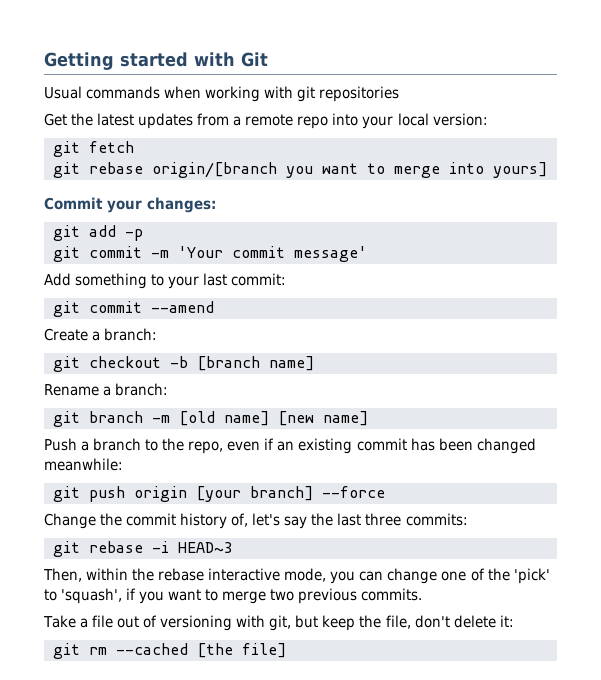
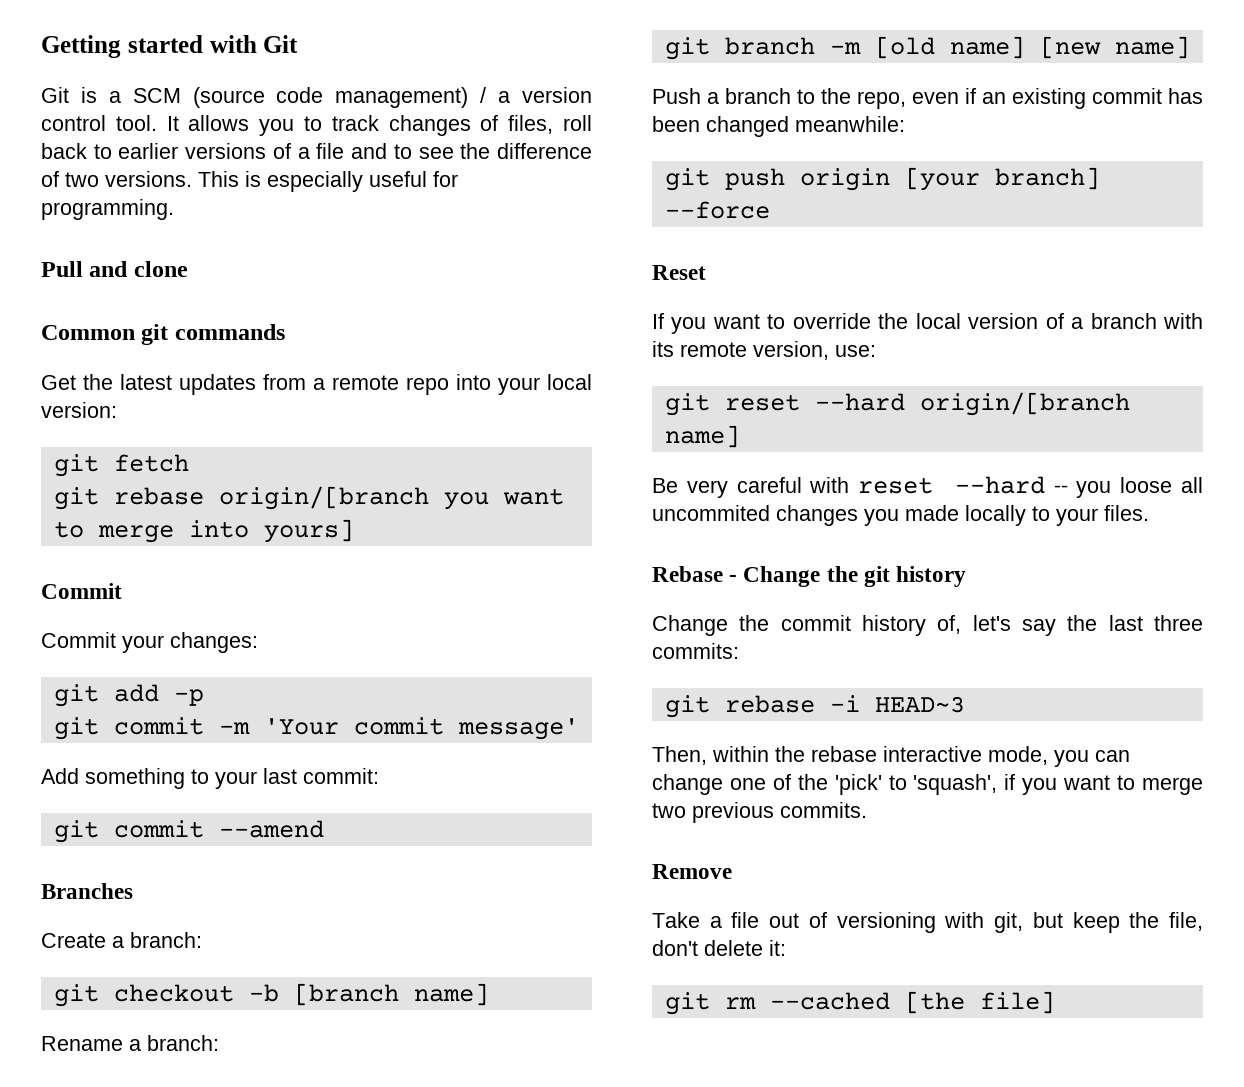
- Usual commands when working with git repositories
+ Git is a SCM (source code management) / a version control tool. It allows you to track changes of files, roll back to earlier versions of a file and to see the difference of two versions. This is especially useful for programming.
+ Pull and clone
+ Common git commands
  git rebase origin/[branch you want to merge into yours]
+ Commit
+ Branches
+ Reset
+ If you want to override the local version of a branch with its remote version, use:
+ git reset --hard origin/[branch name]
+ Be very careful with reset --hard -- you loose all uncommited changes you made locally to your files.
+ Rebase - Change the git history
+ Remove

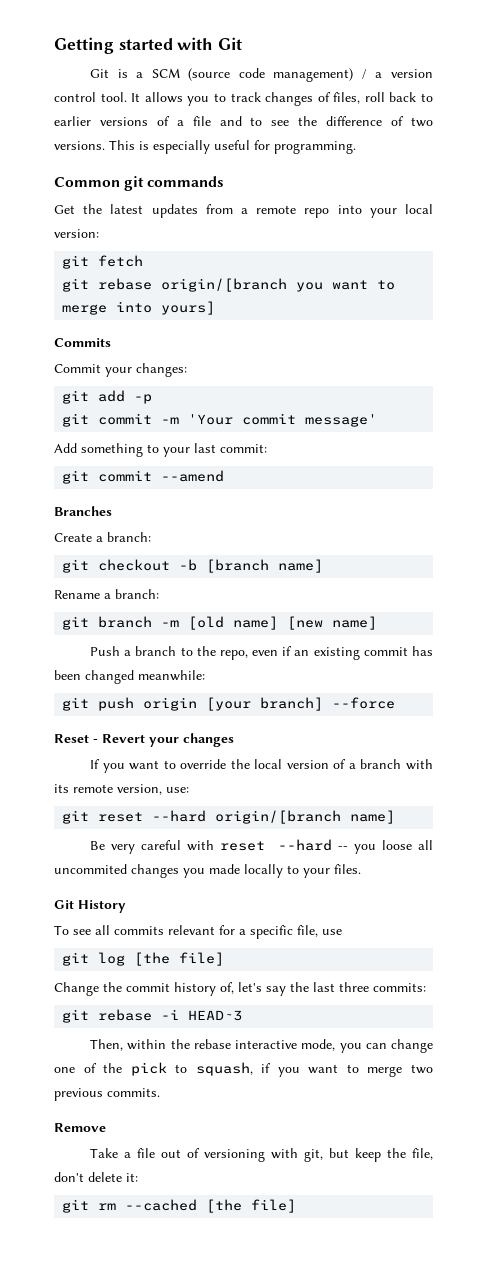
- Pull and clone
  git rebase origin/[branch you want to merge into yours]
- Commit
+ Commits
- Reset
+ Reset - Revert your changes
- Rebase - Change the git history
+ Git History
+ To see all commits relevant for a specific file, use
+ git log [the file]
- Then, within the rebase interactive mode, you can change one of the 'pick' to 'squash', if you want to merge two previous commits.
+ Then, within the rebase interactive mode, you can change one of the pick to squash, if you want to merge two previous commits.

